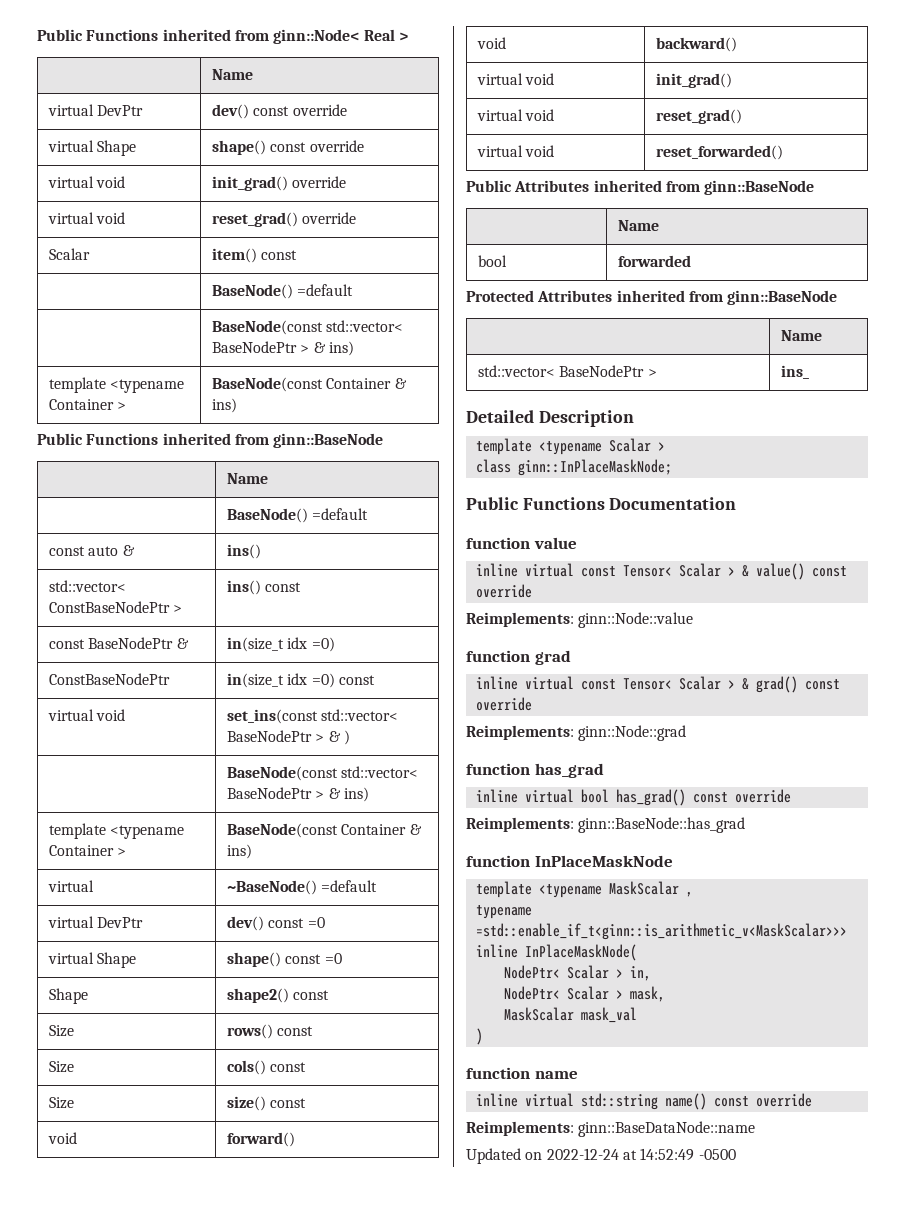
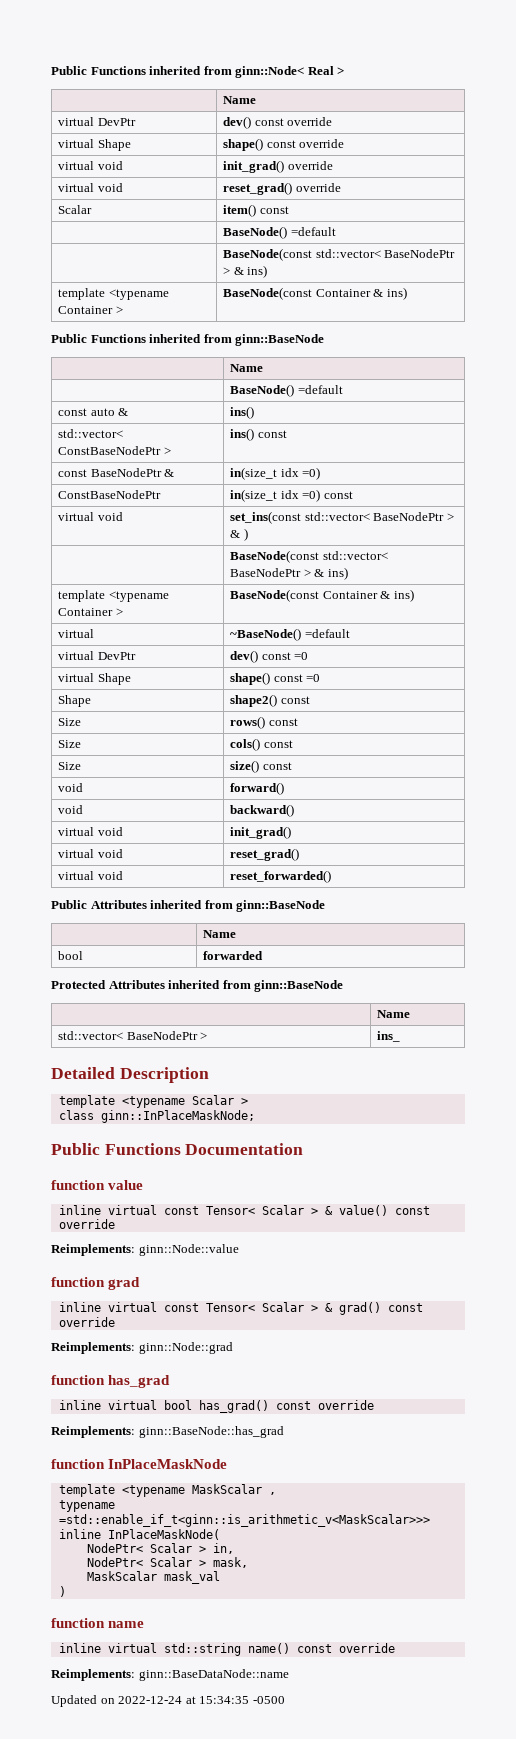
- Updated on 2022-12-24 at 14:52:49 -0500
+ Updated on 2022-12-24 at 15:34:35 -0500

